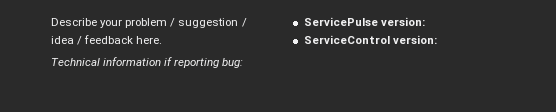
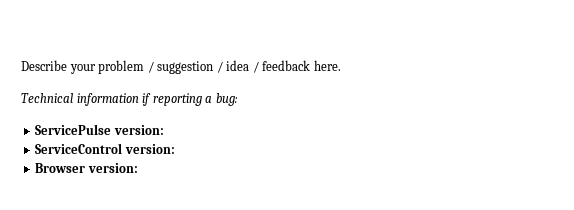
- Technical information if reporting bug:
+ Technical information if reporting a bug:
+ Browser version:

